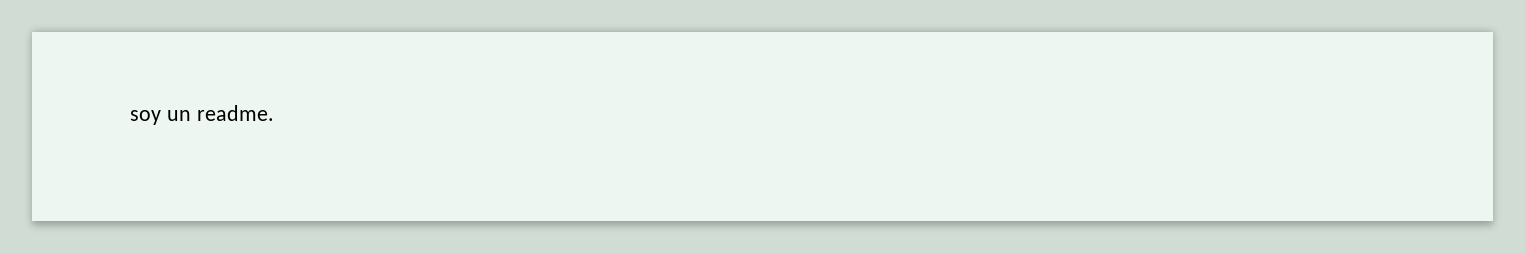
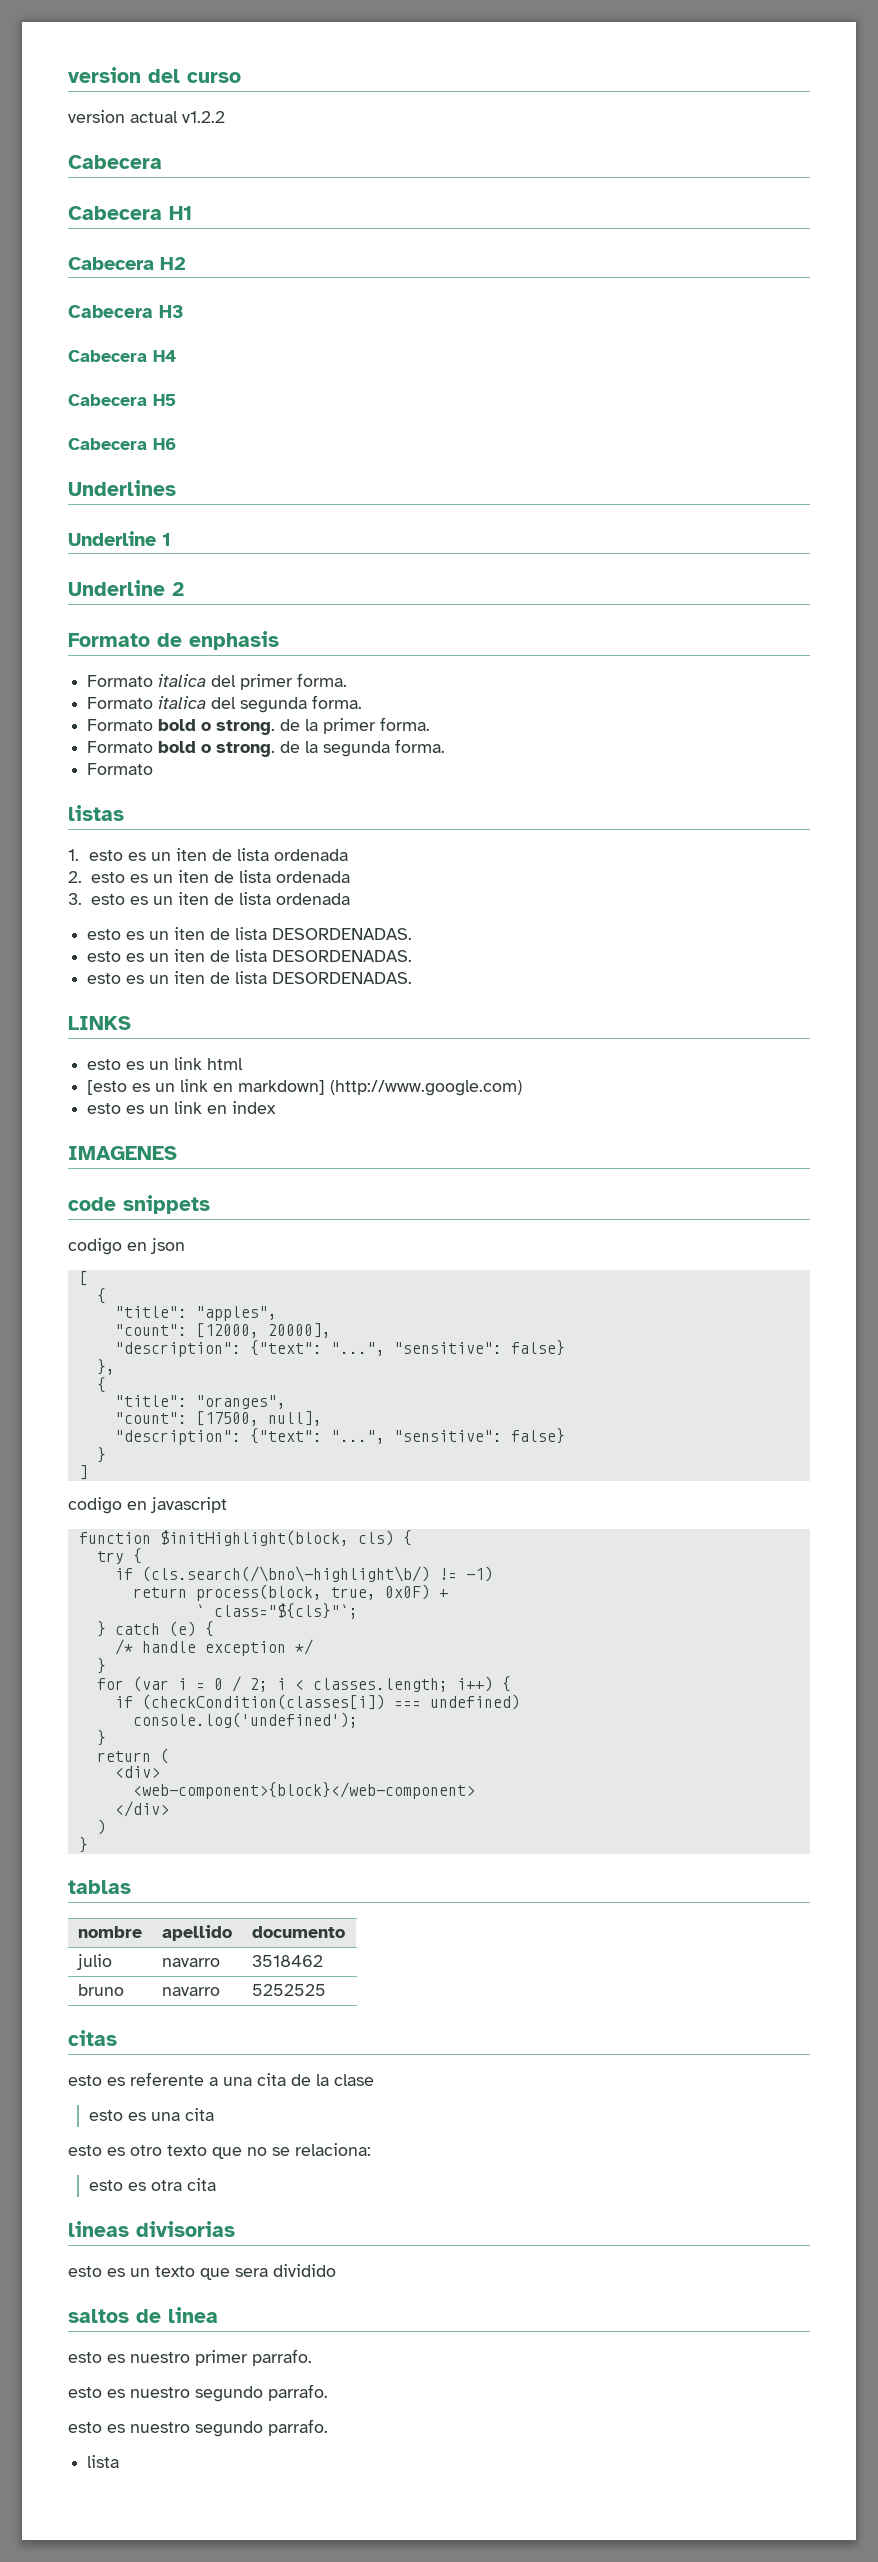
- soy un readme.
+ version del curso
+ version actual v1.2.2
+ Cabecera
+ Cabecera H1
+ Cabecera H2
+ Cabecera H3
+ Cabecera H4
+ Cabecera H5
+ Cabecera H6
+ Underlines
+ Underline 1
+ Underline 2
+ Formato de enphasis
+ Formato italica del primer forma.
+ Formato italica del segunda forma.
+ Formato bold o strong. de la primer forma.
+ Formato bold o strong. de la segunda forma.
+ Formato
+ listas
+ 1. esto es un iten de lista ordenada
+ 2. esto es un iten de lista ordenada
+ 3. esto es un iten de lista ordenada
+ esto es un iten de lista DESORDENADAS.
+ esto es un iten de lista DESORDENADAS.
+ esto es un iten de lista DESORDENADAS.
+ LINKS
+ esto es un link html
+ [esto es un link en markdown] (http://www.google.com)
+ esto es un link en index
+ IMAGENES
+ code snippets
+ codigo en json
+ [
+ {
+ "title": "apples",
+ "count": [12000, 20000],
+ "description": {"text": "...", "sensitive": false}
+ },
+ {
+ "title": "oranges",
+ "count": [17500, null],
+ "description": {"text": "...", "sensitive": false}
+ }
+ ]
+ codigo en javascript
+ function $initHighlight(block, cls) {
+ try {
+ if (cls.search(/\bno\-highlight\b/) != -1)
+ return process(block, true, 0x0F) +
+ ` class="${cls}"`;
+ } catch (e) {
+ /* handle exception */
+ }
+ for (var i = 0 / 2; i < classes.length; i++) {
+ if (checkCondition(classes[i]) === undefined)
+ console.log('undefined');
+ }
+ return (
+ <div>
+ <web-component>{block}</web-component>
+ </div>
+ )
+ }
+ tablas
+ nombre | apellido | documento
+ julio | navarro | 3518462
+ bruno | navarro | 5252525
+ citas
+ esto es referente a una cita de la clase
+ esto es una cita
+ esto es otro texto que no se relaciona:
+ esto es otra cita
+ lineas divisorias
+ esto es un texto que sera dividido
+ saltos de linea
+ esto es nuestro primer parrafo.
+ esto es nuestro segundo parrafo.
+ esto es nuestro segundo parrafo.
+ lista

